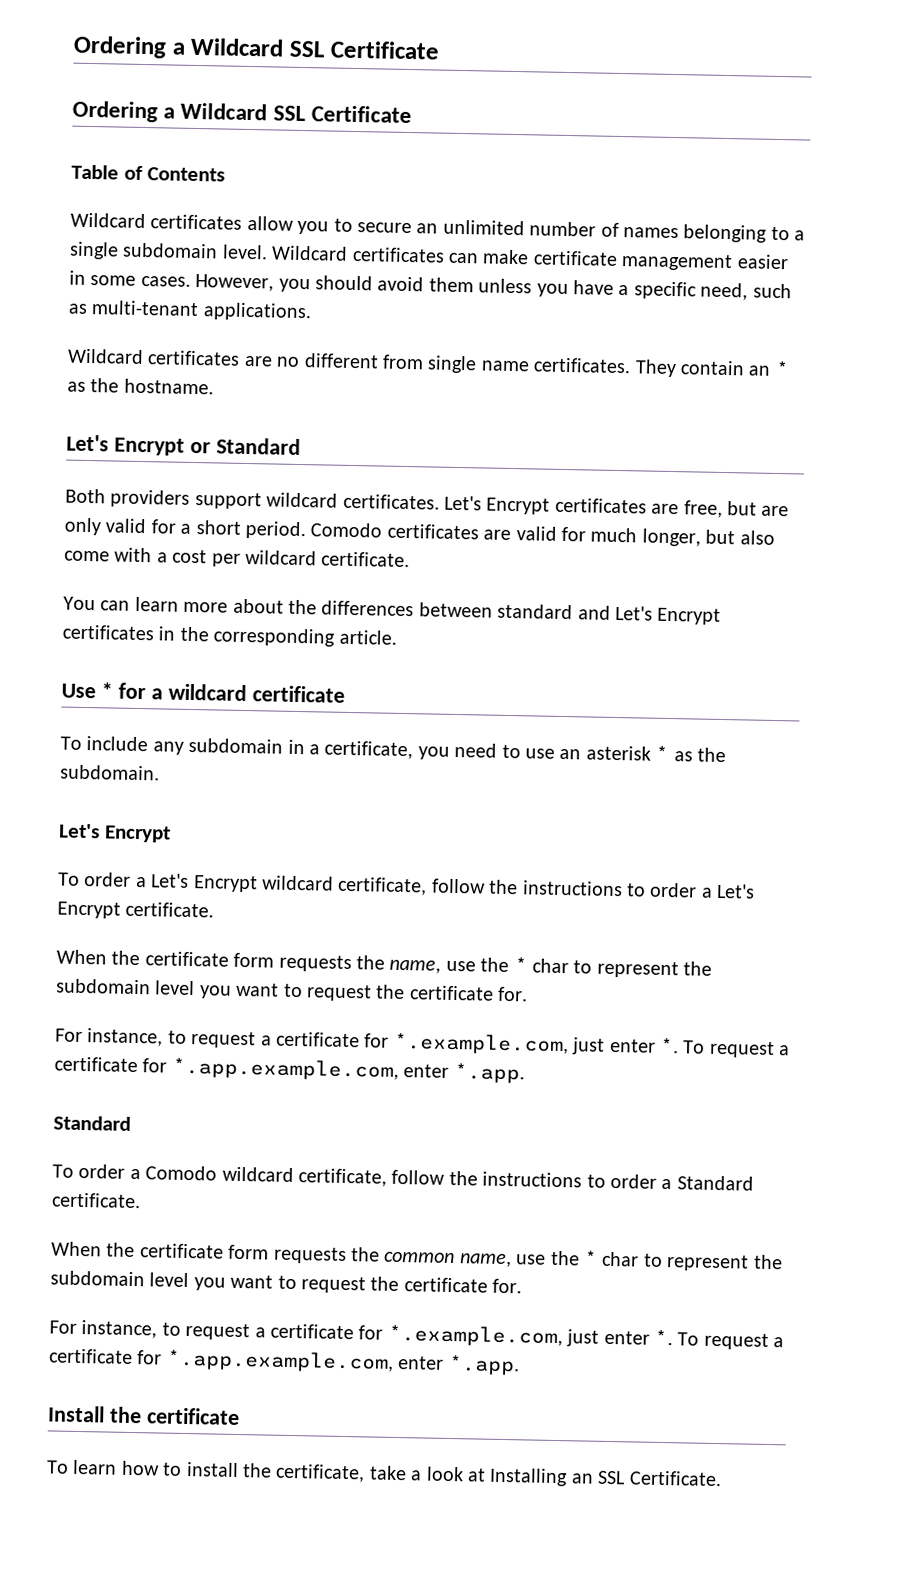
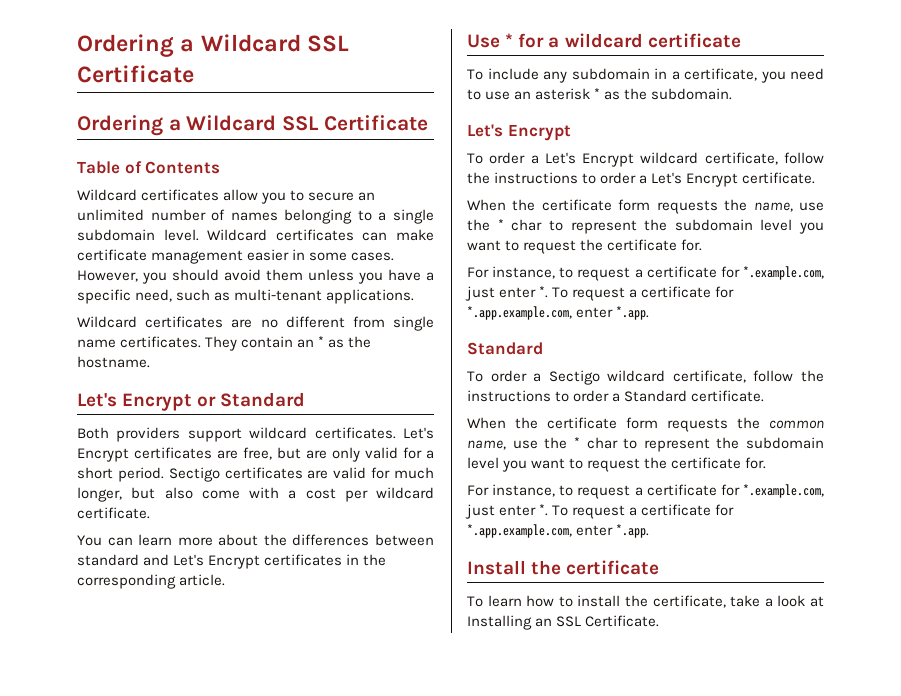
- Comodo certificates are valid for much longer, but also come with a cost per wildcard certificate.
+ Sectigo certificates are valid for much longer, but also come with a cost per wildcard certificate.
- To order a Comodo wildcard certificate, follow the instructions to order a Standard certificate.
+ To order a Sectigo wildcard certificate, follow the instructions to order a Standard certificate.

